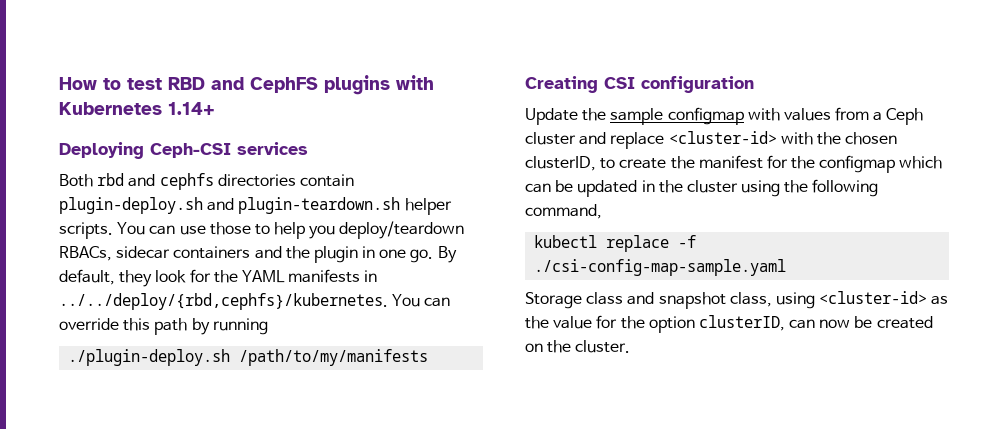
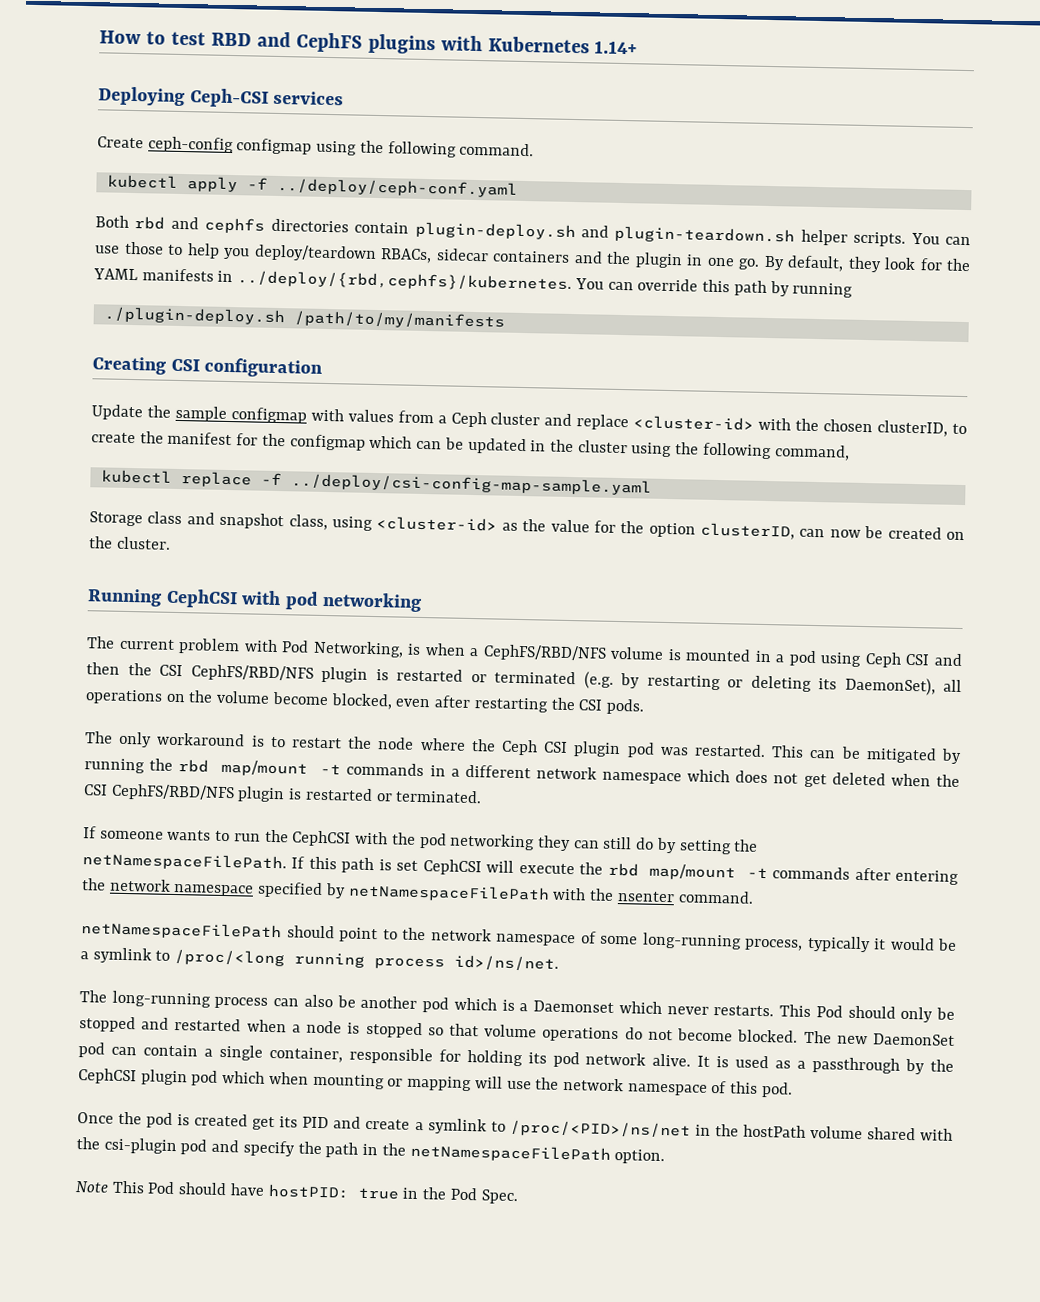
+ Create ceph-config configmap using the following command.
+ kubectl apply -f ../deploy/ceph-conf.yaml
- By default, they look for the YAML manifests in ../../deploy/{rbd,cephfs}/kubernetes. You can override this path by running
+ By default, they look for the YAML manifests in ../deploy/{rbd,cephfs}/kubernetes. You can override this path by running
- kubectl replace -f ./csi-config-map-sample.yaml
+ kubectl replace -f ../deploy/csi-config-map-sample.yaml
+ Running CephCSI with pod networking
+ The current problem with Pod Networking, is when a CephFS/RBD/NFS volume is mounted in a pod using Ceph CSI and then the CSI CephFS/RBD/NFS plugin is restarted or terminated (e.g. by restarting or deleting its DaemonSet), all operations on the volume become blocked, even after restarting the CSI pods.
+ The only workaround is to restart the node where the Ceph CSI plugin pod was restarted. This can be mitigated by running the rbd map/mount -t commands in a different network namespace which does not get deleted when the CSI CephFS/RBD/NFS plugin is restarted or terminated.
+ If someone wants to run the CephCSI with the pod networking they can still do by setting the netNamespaceFilePath. If this path is set CephCSI will execute the rbd map/mount -t commands after entering the network namespace specified by netNamespaceFilePath with the nsenter command.
+ netNamespaceFilePath should point to the network namespace of some long-running process, typically it would be a symlink to /proc/<long running process id>/ns/net.
+ The long-running process can also be another pod which is a Daemonset which never restarts. This Pod should only be stopped and restarted when a node is stopped so that volume operations do not become blocked. The new DaemonSet pod can contain a single container, responsible for holding its pod network alive. It is used as a passthrough by the CephCSI plugin pod which when mounting or mapping will use the network namespace of this pod.
+ Once the pod is created get its PID and create a symlink to /proc/<PID>/ns/net in the hostPath volume shared with the csi-plugin pod and specify the path in the netNamespaceFilePath option.
+ Note This Pod should have hostPID: true in the Pod Spec.

